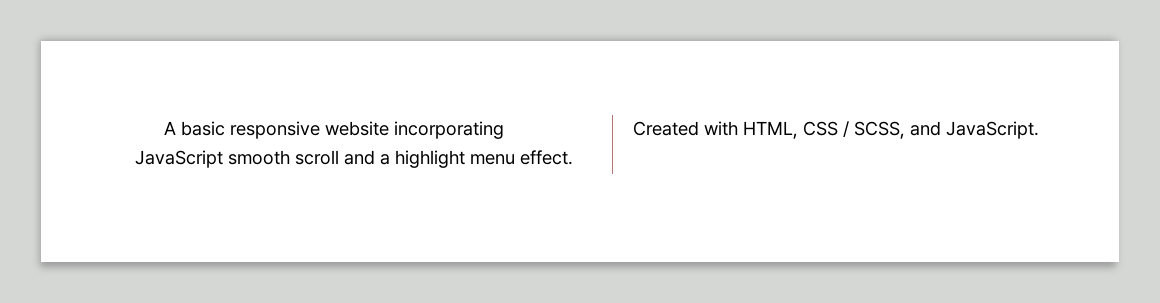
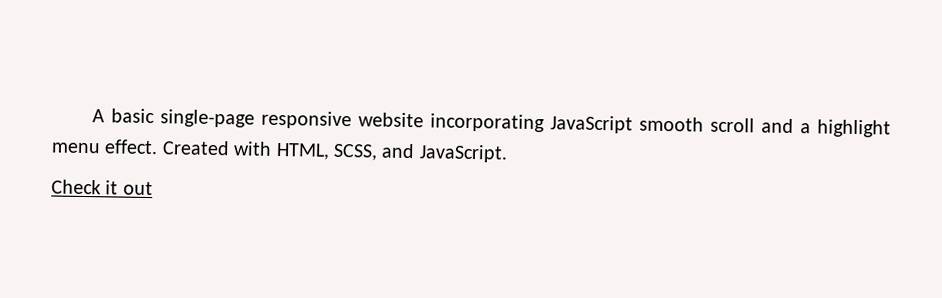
- A basic responsive website incorporating JavaScript smooth scroll and a highlight menu effect.
+ A basic single-page responsive website incorporating JavaScript smooth scroll and a highlight menu effect.
- Created with HTML, CSS / SCSS, and JavaScript.
+ Created with HTML, SCSS, and JavaScript.
+ Check it out

